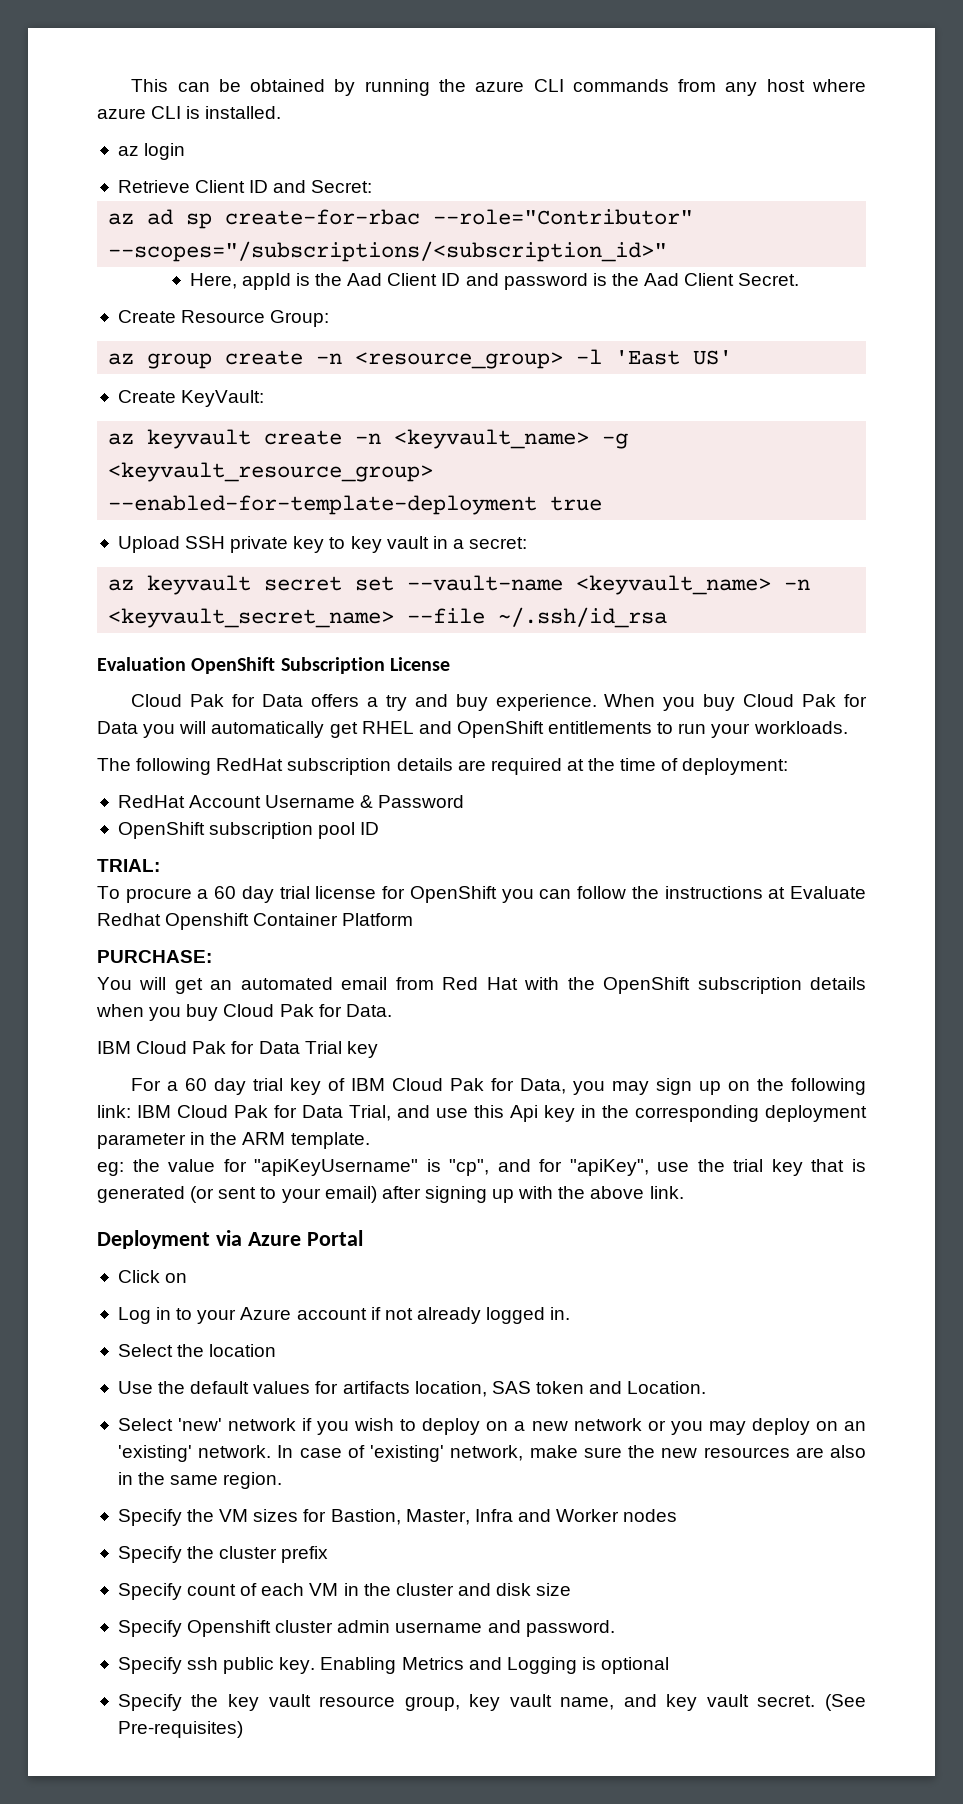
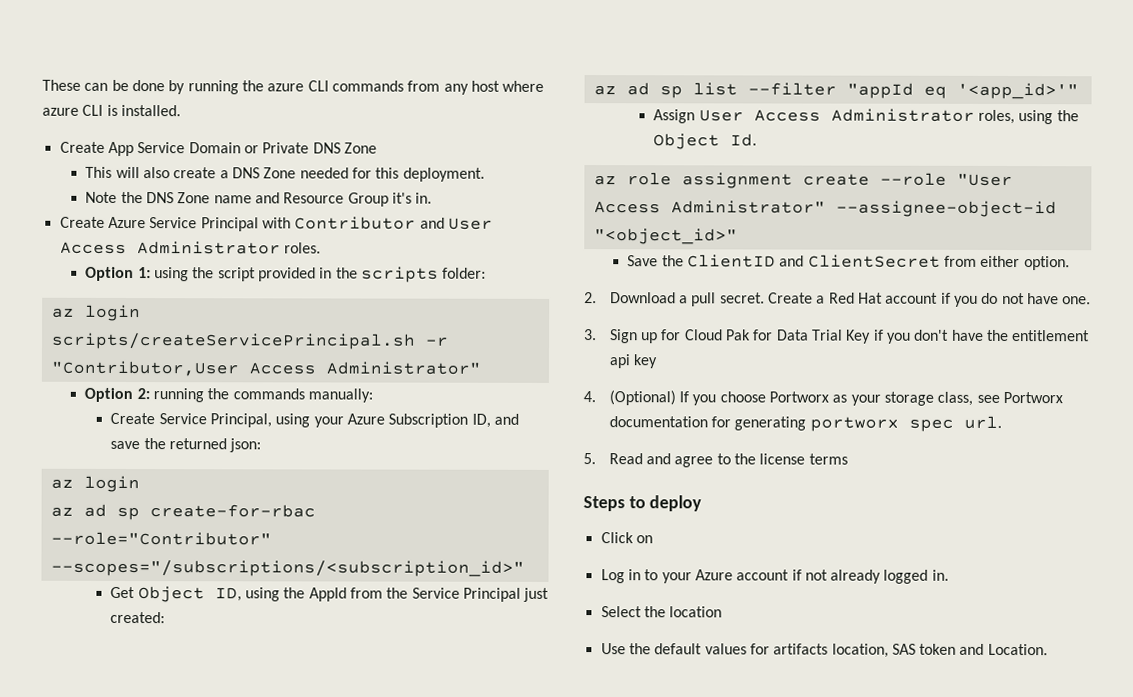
- This can be obtained by running the azure CLI commands from any host where azure CLI is installed.
+ These can be done by running the azure CLI commands from any host where azure CLI is installed.
+ Create App Service Domain or Private DNS Zone
+ This will also create a DNS Zone needed for this deployment.
+ Note the DNS Zone name and Resource Group it's in.
+ Create Azure Service Principal with Contributor and User Access Administrator roles.
+ Option 1: using the script provided in the scripts folder:
  az login
- Retrieve Client ID and Secret:
+ scripts/createServicePrincipal.sh -r "Contributor,User Access Administrator"
+ Option 2: running the commands manually:
+ Create Service Principal, using your Azure Subscription ID, and save the returned json:
+ az login
- Here, appId is the Aad Client ID and password is the Aad Client Secret.
- Create Resource Group:
- az group create -n <resource_group> -l 'East US'
- Create KeyVault:
- az keyvault create -n <keyvault_name> -g <keyvault_resource_group> --enabled-for-template-deployment true
- Upload SSH private key to key vault in a secret:
- az keyvault secret set --vault-name <keyvault_name> -n <keyvault_secret_name> --file ~/.ssh/id_rsa
- Evaluation OpenShift Subscription License
- Cloud Pak for Data offers a try and buy experience. When you buy Cloud Pak for Data you will automatically get RHEL and OpenShift entitlements to run your workloads.
- The following RedHat subscription details are required at the time of deployment:
- RedHat Account Username & Password
- OpenShift subscription pool ID
- TRIAL:
- To procure a 60 day trial license for OpenShift you can follow the instructions at Evaluate Redhat Openshift Container Platform
- PURCHASE:
- You will get an automated email from Red Hat with the OpenShift subscription details when you buy Cloud Pak for Data.
- IBM Cloud Pak for Data Trial key
- For a 60 day trial key of IBM Cloud Pak for Data, you may sign up on the following link: IBM Cloud Pak for Data Trial, and use this Api key in the corresponding deployment parameter in the ARM template.
- eg: the value for "apiKeyUsername" is "cp", and for "apiKey", use the trial key that is generated (or sent to your email) after signing up with the above link.
- Deployment via Azure Portal
+ Get Object ID, using the AppId from the Service Principal just created:
+ az ad sp list --filter "appId eq '<app_id>'"
+ Assign User Access Administrator roles, using the Object Id.
+ az role assignment create --role "User Access Administrator" --assignee-object-id "<object_id>"
+ Save the ClientID and ClientSecret from either option.
+ 2. Download a pull secret. Create a Red Hat account if you do not have one.
+ 3. Sign up for Cloud Pak for Data Trial Key if you don't have the entitlement api key
+ 4. (Optional) If you choose Portworx as your storage class, see Portworx documentation for generating portworx spec url.
+ 5. Read and agree to the license terms
+ Steps to deploy
- Select 'new' network if you wish to deploy on a new network or you may deploy on an 'existing' network. In case of 'existing' network, make sure the new resources are also in the same region.
- Specify the VM sizes for Bastion, Master, Infra and Worker nodes
- Specify the cluster prefix
- Specify count of each VM in the cluster and disk size
- Specify Openshift cluster admin username and password.
- Specify ssh public key. Enabling Metrics and Logging is optional
- Specify the key vault resource group, key vault name, and key vault secret. (See Pre-requisites)

